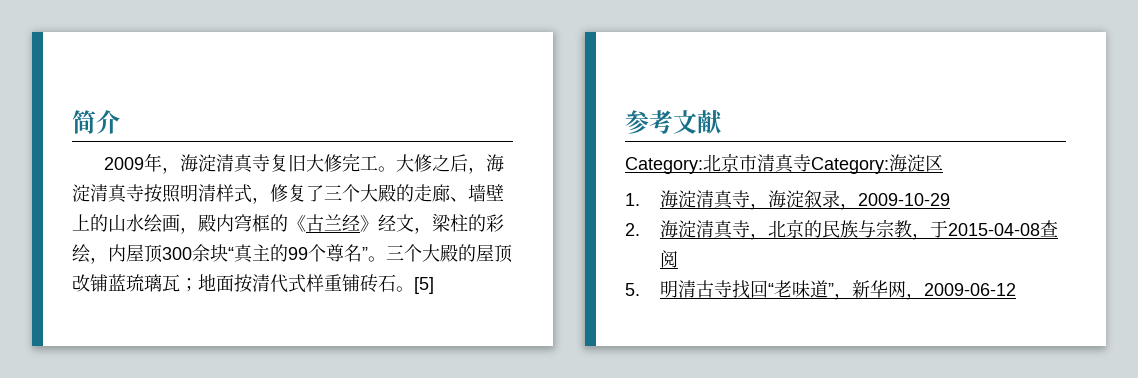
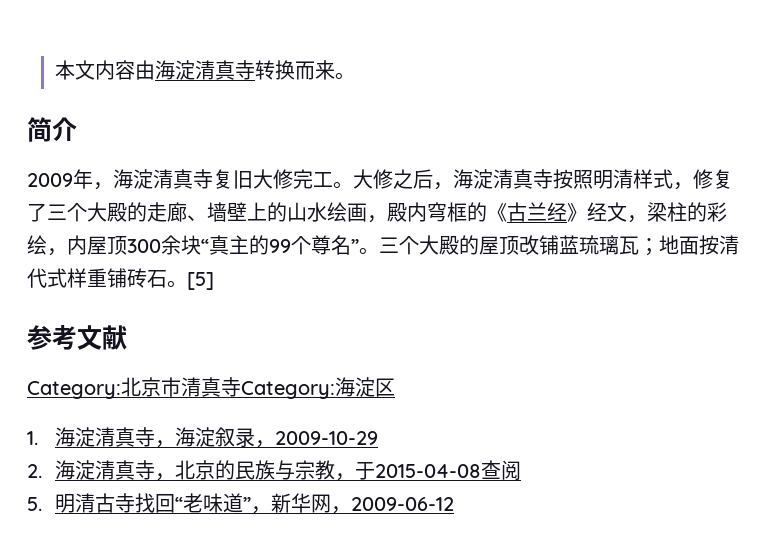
+ 本文内容由海淀清真寺转换而来。

